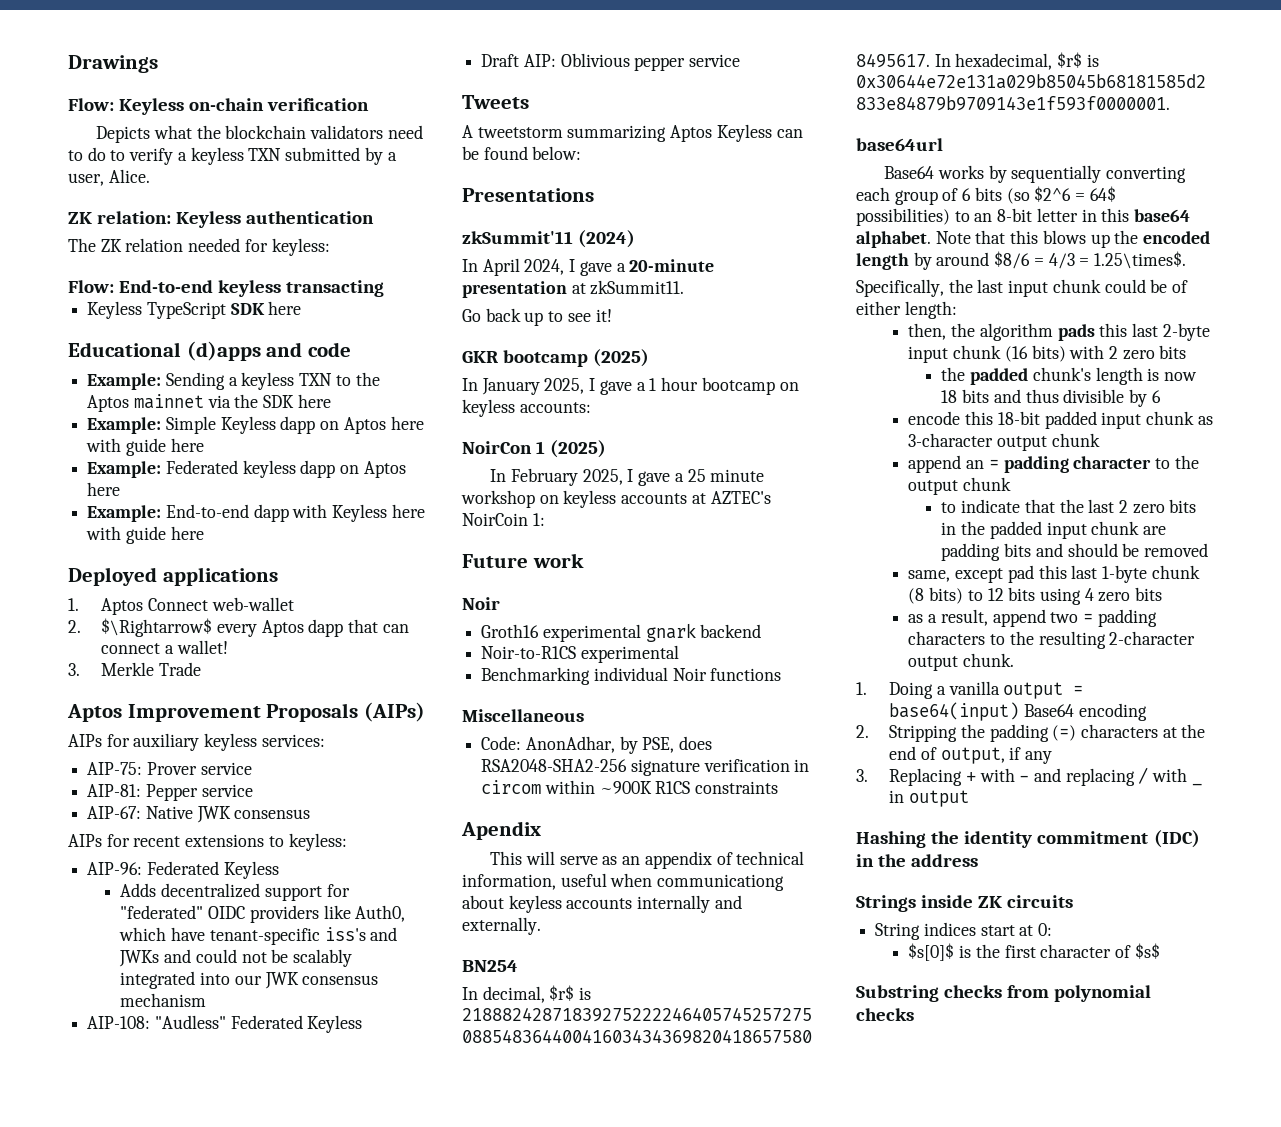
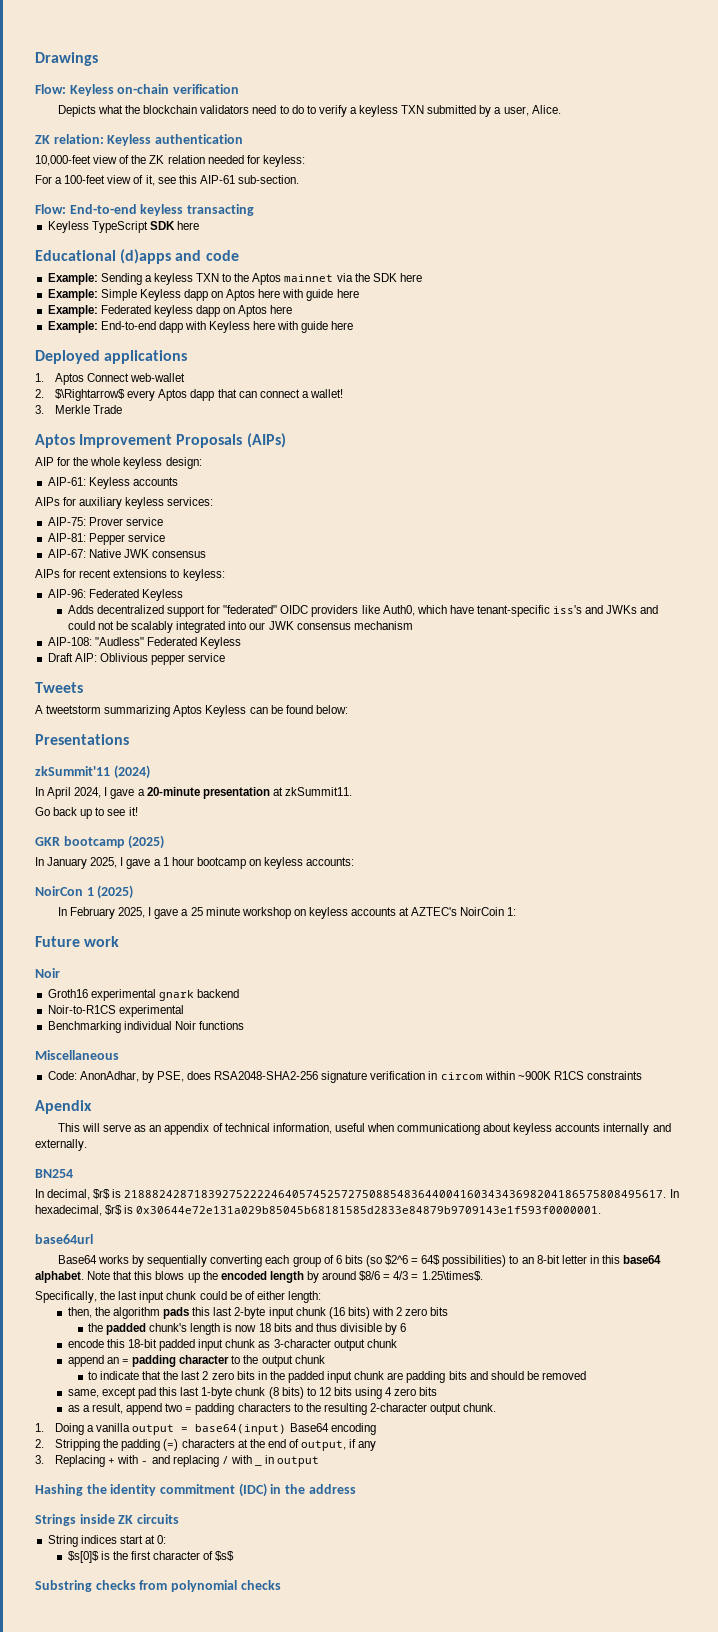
- The ZK relation needed for keyless:
+ 10,000-feet view of the ZK relation needed for keyless:
+ For a 100-feet view of it, see this AIP-61 sub-section.
+ AIP for the whole keyless design:
+ AIP-61: Keyless accounts

